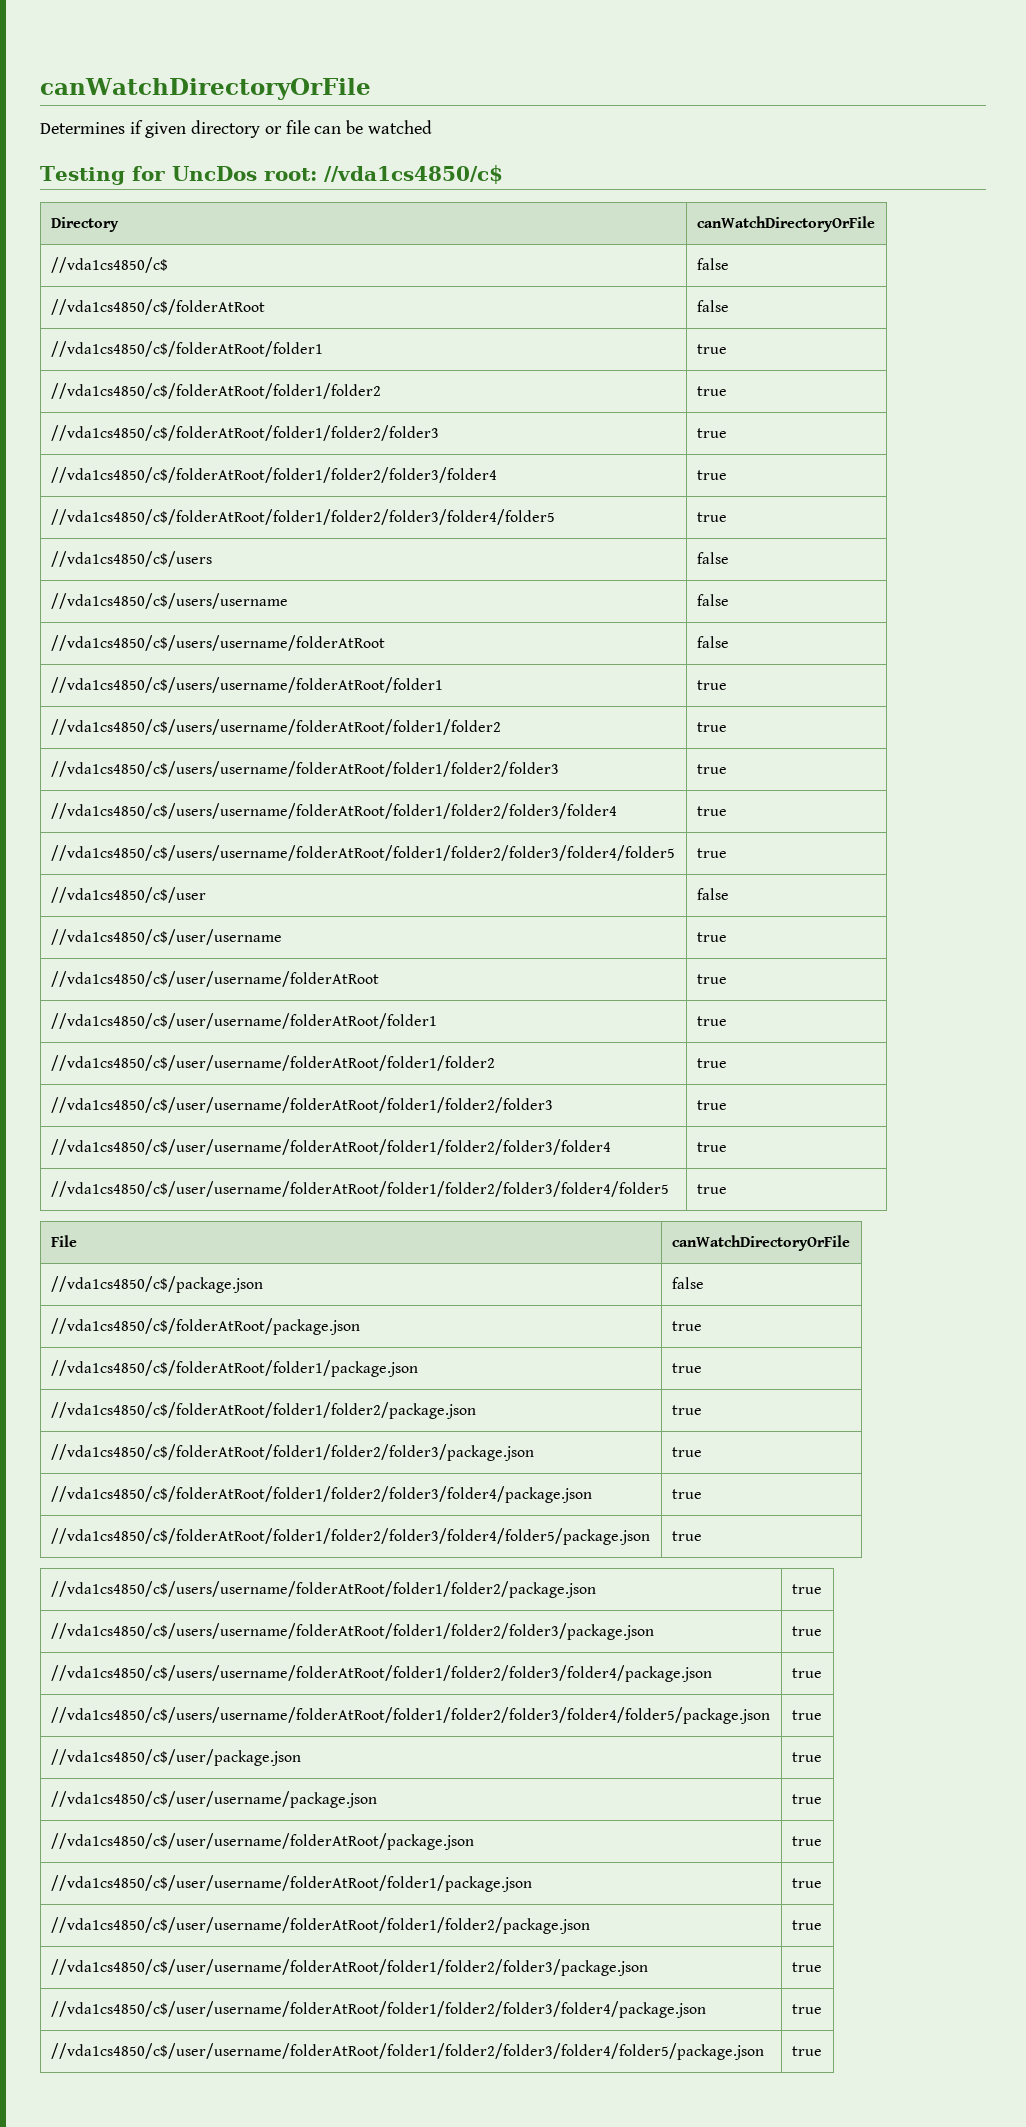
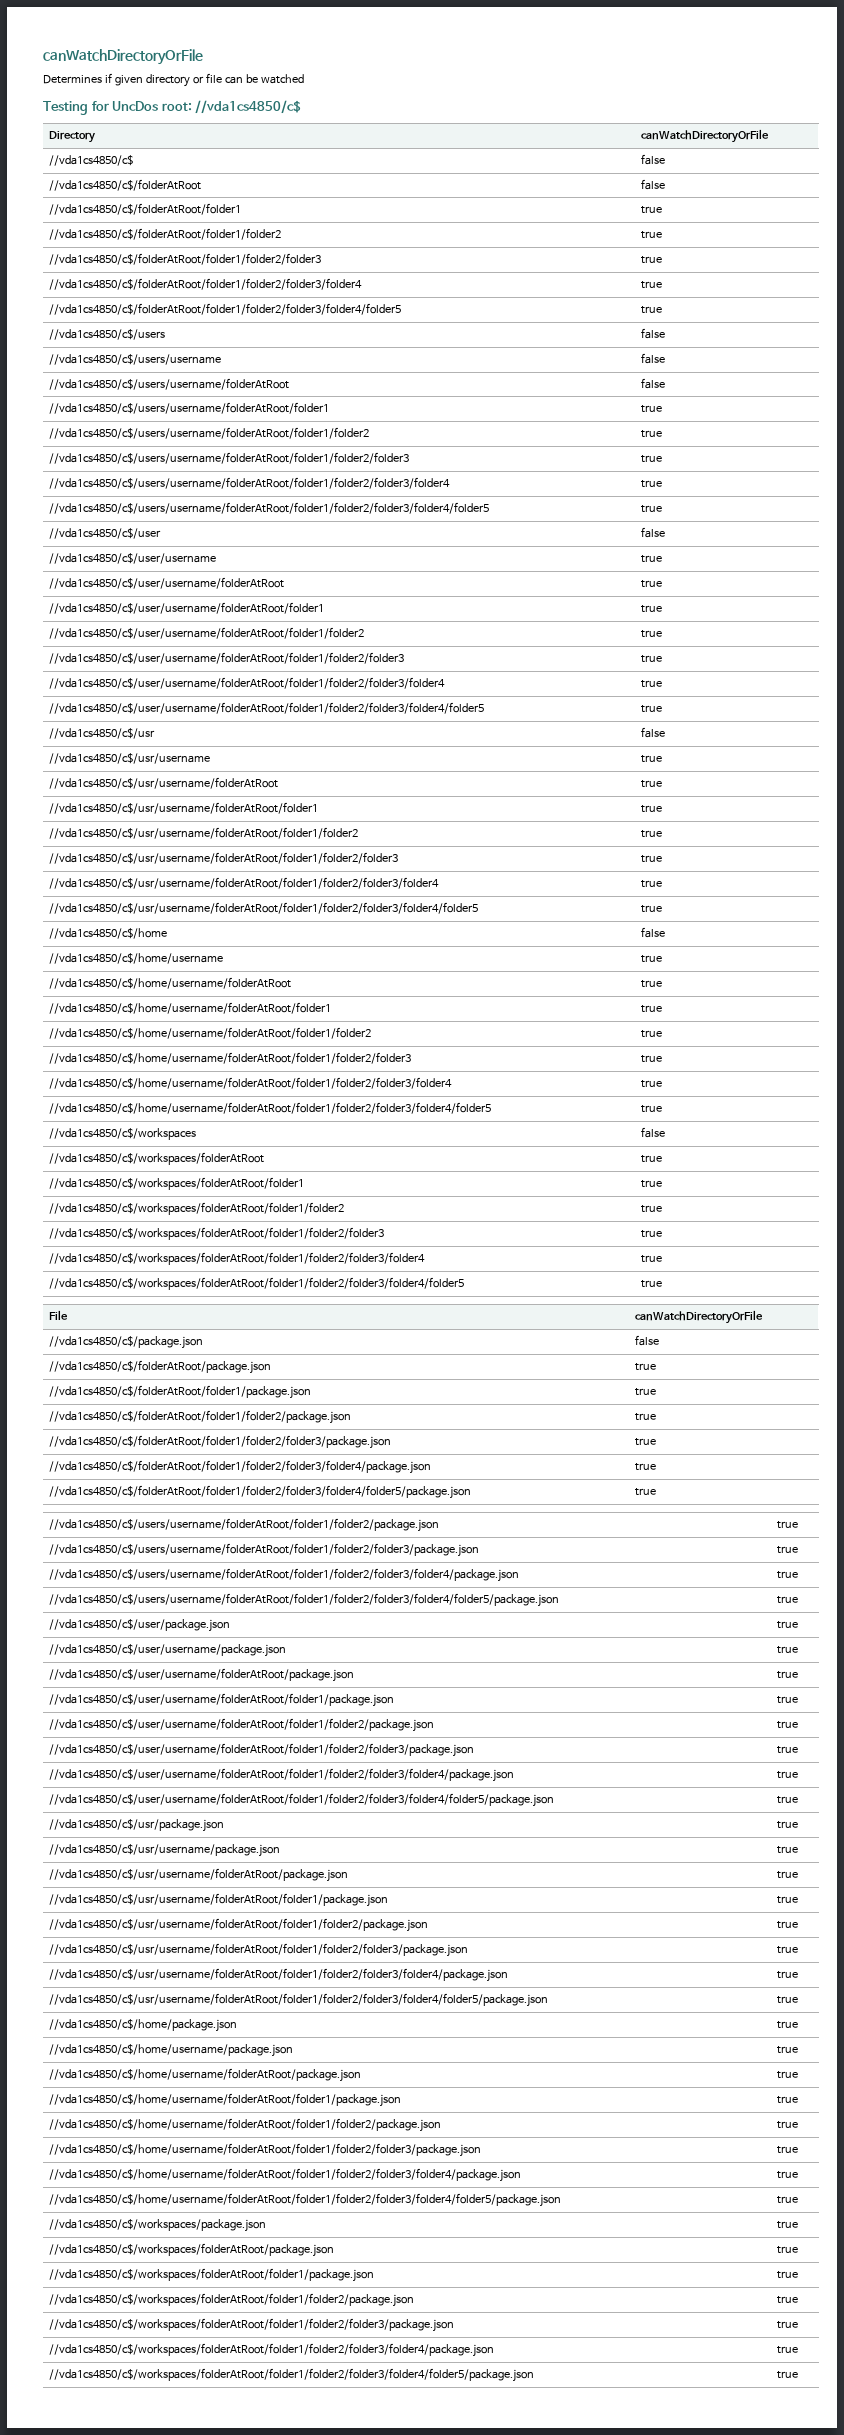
+ //vda1cs4850/c$/usr | false
+ //vda1cs4850/c$/usr/username | true
+ //vda1cs4850/c$/usr/username/folderAtRoot | true
+ //vda1cs4850/c$/usr/username/folderAtRoot/folder1 | true
+ //vda1cs4850/c$/usr/username/folderAtRoot/folder1/folder2 | true
+ //vda1cs4850/c$/usr/username/folderAtRoot/folder1/folder2/folder3 | true
+ //vda1cs4850/c$/usr/username/folderAtRoot/folder1/folder2/folder3/folder4 | true
+ //vda1cs4850/c$/usr/username/folderAtRoot/folder1/folder2/folder3/folder4/folder5 | true
+ //vda1cs4850/c$/home | false
+ //vda1cs4850/c$/home/username | true
+ //vda1cs4850/c$/home/username/folderAtRoot | true
+ //vda1cs4850/c$/home/username/folderAtRoot/folder1 | true
+ //vda1cs4850/c$/home/username/folderAtRoot/folder1/folder2 | true
+ //vda1cs4850/c$/home/username/folderAtRoot/folder1/folder2/folder3 | true
+ //vda1cs4850/c$/home/username/folderAtRoot/folder1/folder2/folder3/folder4 | true
+ //vda1cs4850/c$/home/username/folderAtRoot/folder1/folder2/folder3/folder4/folder5 | true
+ //vda1cs4850/c$/workspaces | false
+ //vda1cs4850/c$/workspaces/folderAtRoot | true
+ //vda1cs4850/c$/workspaces/folderAtRoot/folder1 | true
+ //vda1cs4850/c$/workspaces/folderAtRoot/folder1/folder2 | true
+ //vda1cs4850/c$/workspaces/folderAtRoot/folder1/folder2/folder3 | true
+ //vda1cs4850/c$/workspaces/folderAtRoot/folder1/folder2/folder3/folder4 | true
+ //vda1cs4850/c$/workspaces/folderAtRoot/folder1/folder2/folder3/folder4/folder5 | true
+ //vda1cs4850/c$/usr/package.json | true
+ //vda1cs4850/c$/usr/username/package.json | true
+ //vda1cs4850/c$/usr/username/folderAtRoot/package.json | true
+ //vda1cs4850/c$/usr/username/folderAtRoot/folder1/package.json | true
+ //vda1cs4850/c$/usr/username/folderAtRoot/folder1/folder2/package.json | true
+ //vda1cs4850/c$/usr/username/folderAtRoot/folder1/folder2/folder3/package.json | true
+ //vda1cs4850/c$/usr/username/folderAtRoot/folder1/folder2/folder3/folder4/package.json | true
+ //vda1cs4850/c$/usr/username/folderAtRoot/folder1/folder2/folder3/folder4/folder5/package.json | true
+ //vda1cs4850/c$/home/package.json | true
+ //vda1cs4850/c$/home/username/package.json | true
+ //vda1cs4850/c$/home/username/folderAtRoot/package.json | true
+ //vda1cs4850/c$/home/username/folderAtRoot/folder1/package.json | true
+ //vda1cs4850/c$/home/username/folderAtRoot/folder1/folder2/package.json | true
+ //vda1cs4850/c$/home/username/folderAtRoot/folder1/folder2/folder3/package.json | true
+ //vda1cs4850/c$/home/username/folderAtRoot/folder1/folder2/folder3/folder4/package.json | true
+ //vda1cs4850/c$/home/username/folderAtRoot/folder1/folder2/folder3/folder4/folder5/package.json | true
+ //vda1cs4850/c$/workspaces/package.json | true
+ //vda1cs4850/c$/workspaces/folderAtRoot/package.json | true
+ //vda1cs4850/c$/workspaces/folderAtRoot/folder1/package.json | true
+ //vda1cs4850/c$/workspaces/folderAtRoot/folder1/folder2/package.json | true
+ //vda1cs4850/c$/workspaces/folderAtRoot/folder1/folder2/folder3/package.json | true
+ //vda1cs4850/c$/workspaces/folderAtRoot/folder1/folder2/folder3/folder4/package.json | true
+ //vda1cs4850/c$/workspaces/folderAtRoot/folder1/folder2/folder3/folder4/folder5/package.json | true

